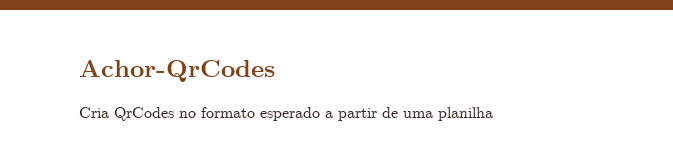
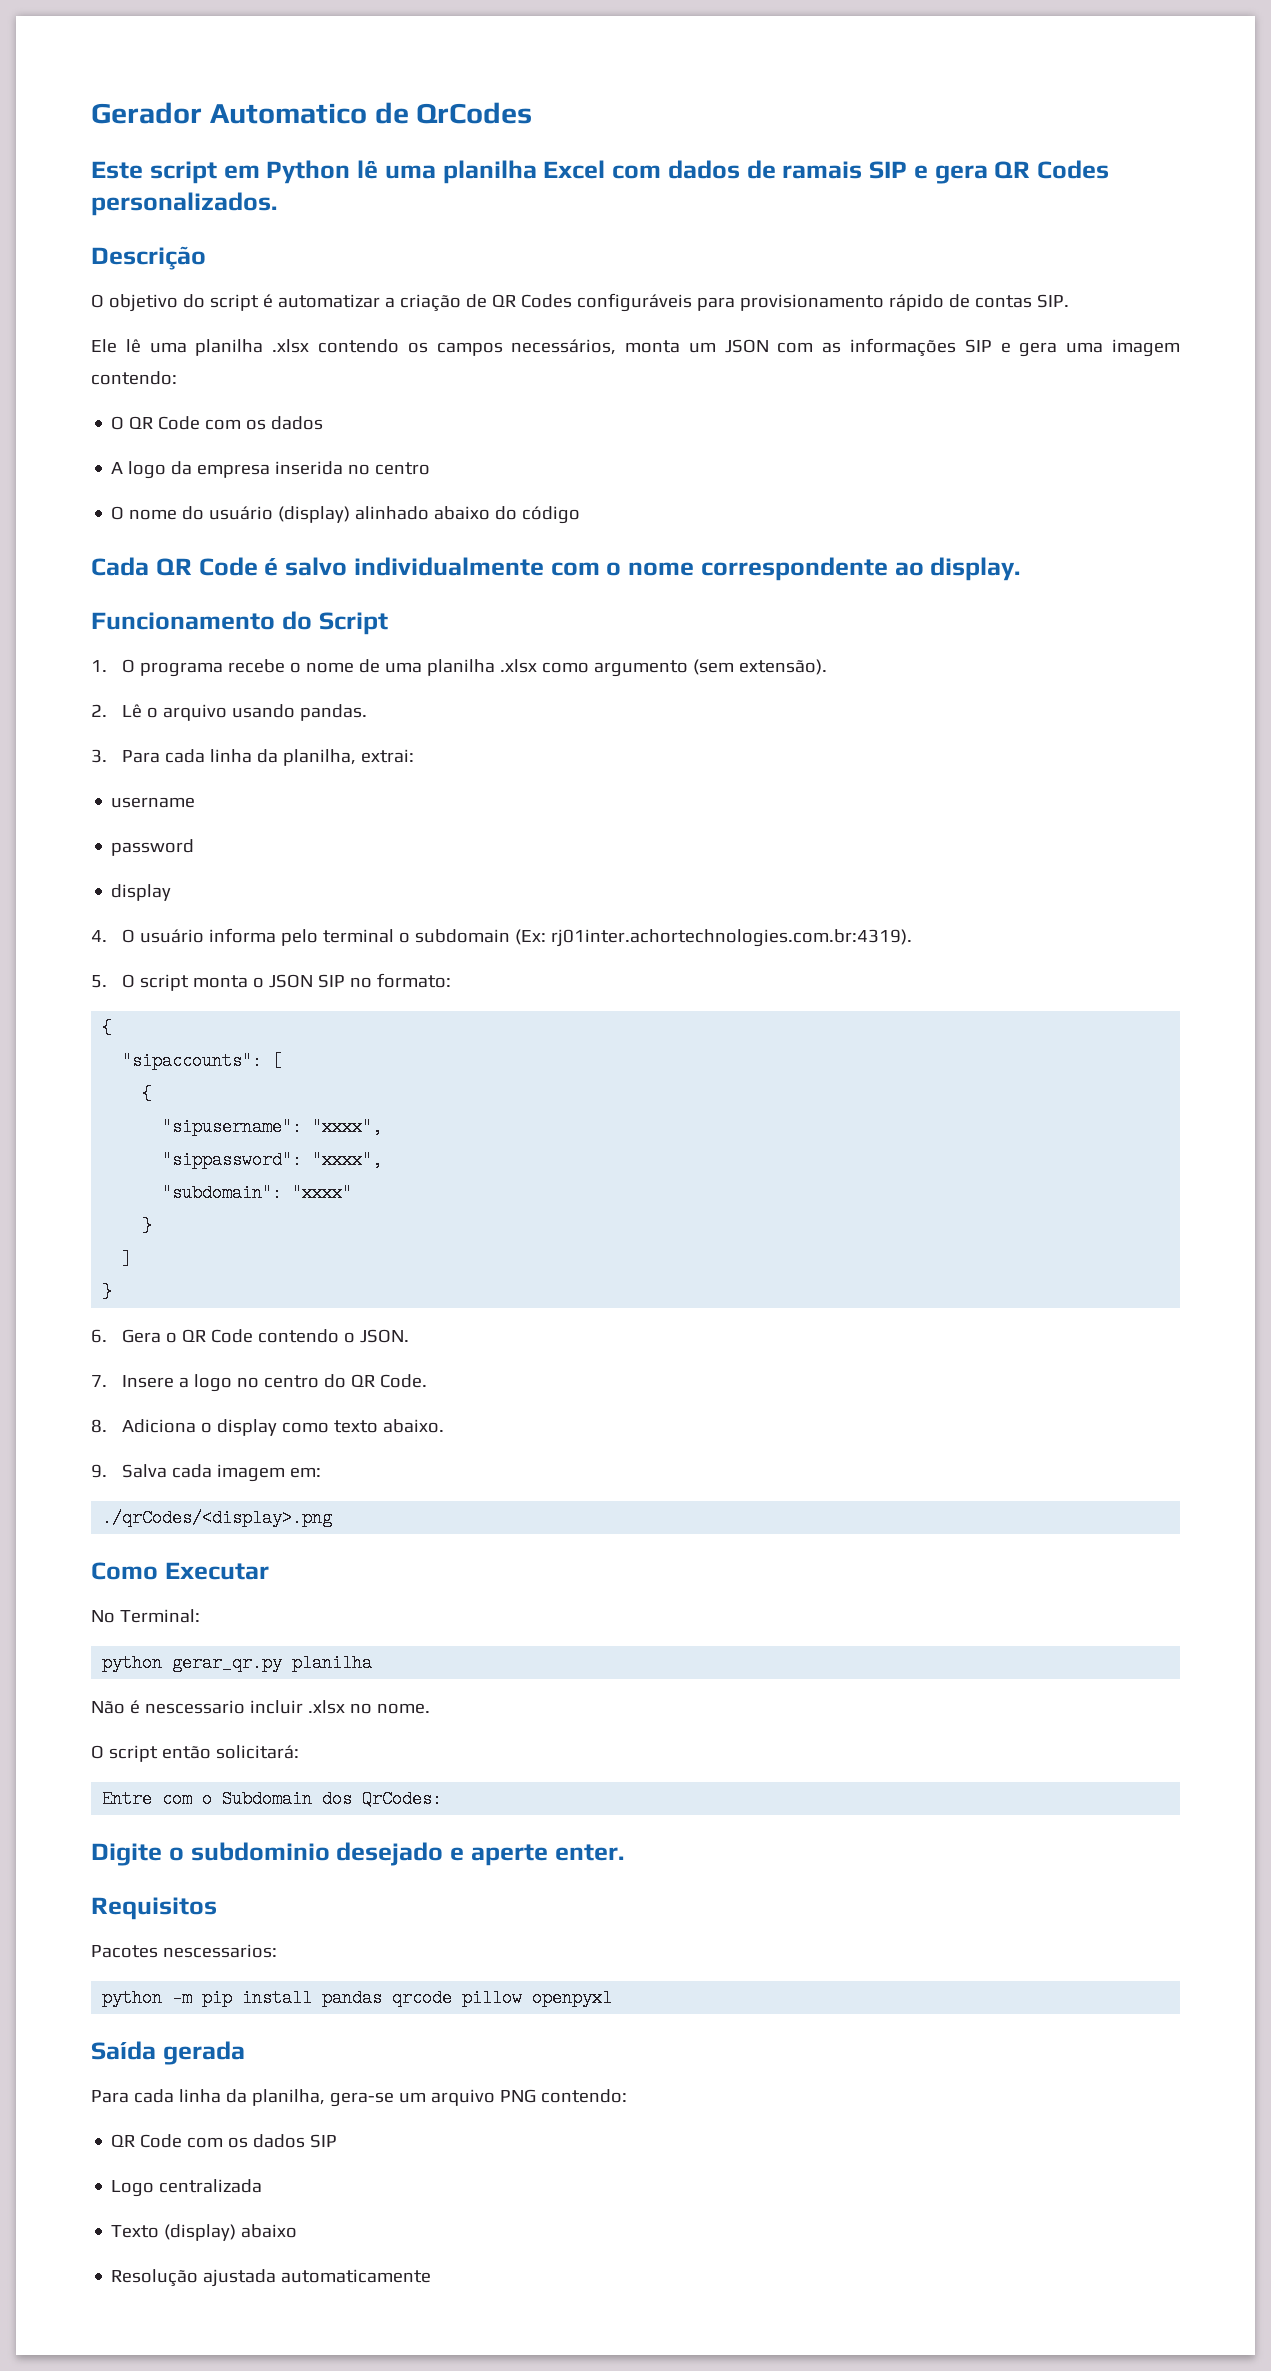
- Achor-QrCodes
- Cria QrCodes no formato esperado a partir de uma planilha
+ Gerador Automatico de QrCodes
+ Este script em Python lê uma planilha Excel com dados de ramais SIP e gera QR Codes personalizados.
+ Descrição
+ O objetivo do script é automatizar a criação de QR Codes configuráveis para provisionamento rápido de contas SIP.
+ Ele lê uma planilha .xlsx contendo os campos necessários, monta um JSON com as informações SIP e gera uma imagem contendo:
+ O QR Code com os dados
+ A logo da empresa inserida no centro
+ O nome do usuário (display) alinhado abaixo do código
+ Cada QR Code é salvo individualmente com o nome correspondente ao display.
+ Funcionamento do Script
+ 1. O programa recebe o nome de uma planilha .xlsx como argumento (sem extensão).
+ 2. Lê o arquivo usando pandas.
+ 3. Para cada linha da planilha, extrai:
+ username
+ password
+ display
+ 4. O usuário informa pelo terminal o subdomain (Ex: rj01inter.achortechnologies.com.br:4319).
+ 5. O script monta o JSON SIP no formato:
+ {
+ "sipaccounts": [
+ {
+ "sipusername": "xxxx",
+ "sippassword": "xxxx",
+ "subdomain": "xxxx"
+ }
+ ]
+ }
+ 6. Gera o QR Code contendo o JSON.
+ 7. Insere a logo no centro do QR Code.
+ 8. Adiciona o display como texto abaixo.
+ 9. Salva cada imagem em:
+ ./qrCodes/<display>.png
+ Como Executar
+ No Terminal:
+ python gerar_qr.py planilha
+ Não é nescessario incluir .xlsx no nome.
+ O script então solicitará:
+ Entre com o Subdomain dos QrCodes:
+ Digite o subdominio desejado e aperte enter.
+ Requisitos
+ Pacotes nescessarios:
+ python -m pip install pandas qrcode pillow openpyxl
+ Saída gerada
+ Para cada linha da planilha, gera-se um arquivo PNG contendo:
+ QR Code com os dados SIP
+ Logo centralizada
+ Texto (display) abaixo
+ Resolução ajustada automaticamente

